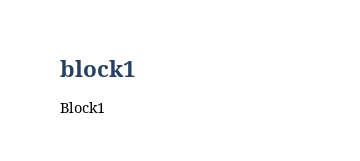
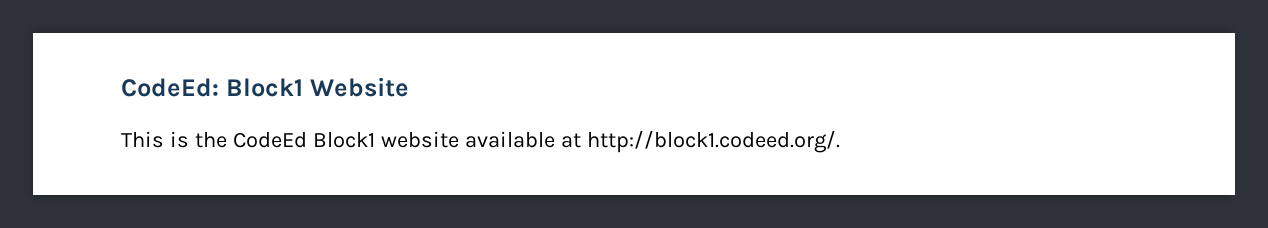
- block1
- Block1
+ CodeEd: Block1 Website
+ This is the CodeEd Block1 website available at http://block1.codeed.org/.

